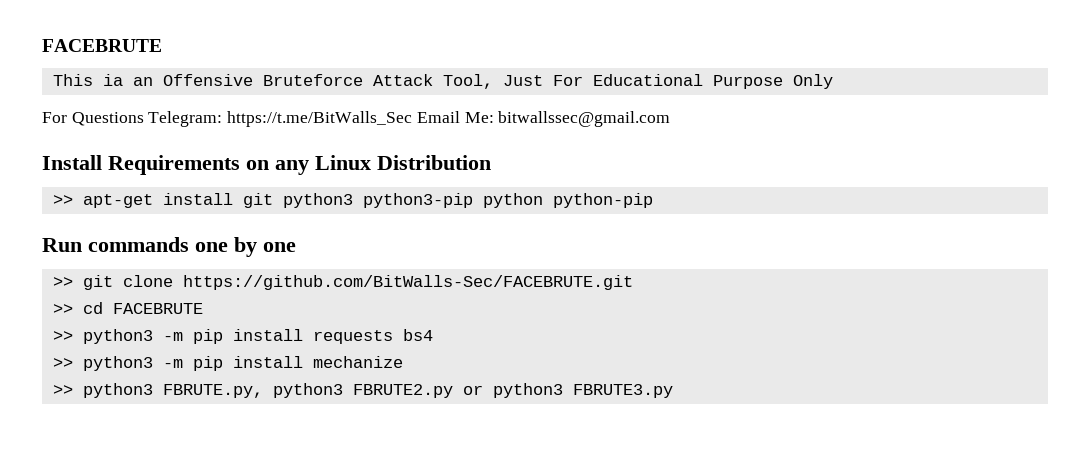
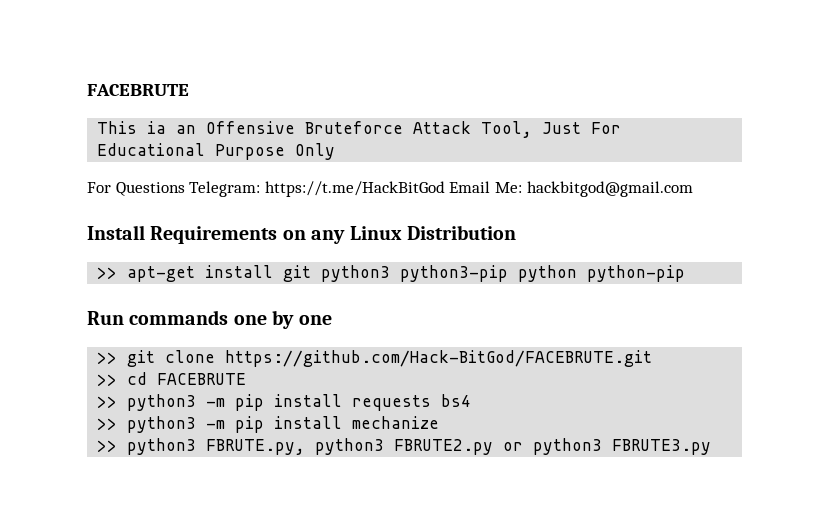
- For Questions Telegram: https://t.me/BitWalls_Sec Email Me: bitwallssec@gmail.com
+ For Questions Telegram: https://t.me/HackBitGod Email Me: hackbitgod@gmail.com
- >> git clone https://github.com/BitWalls-Sec/FACEBRUTE.git
+ >> git clone https://github.com/Hack-BitGod/FACEBRUTE.git

